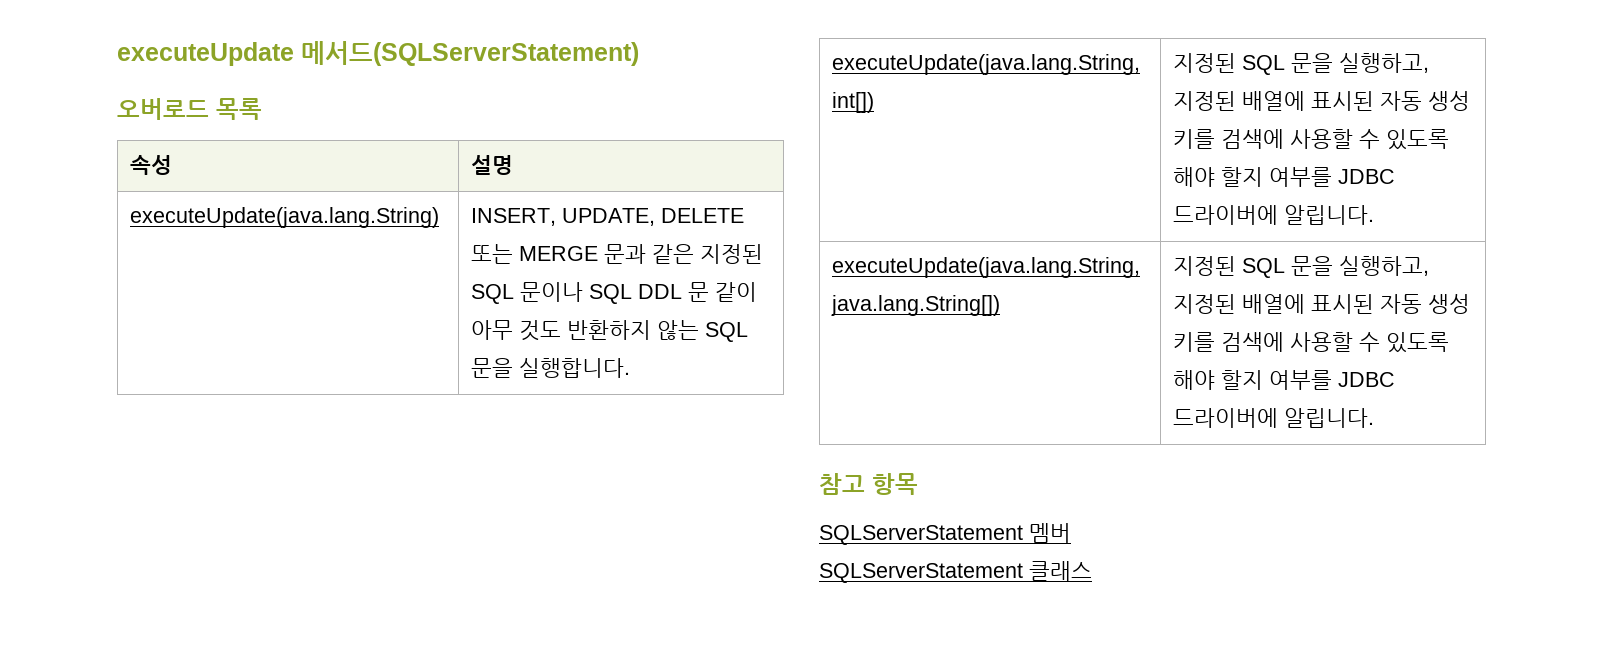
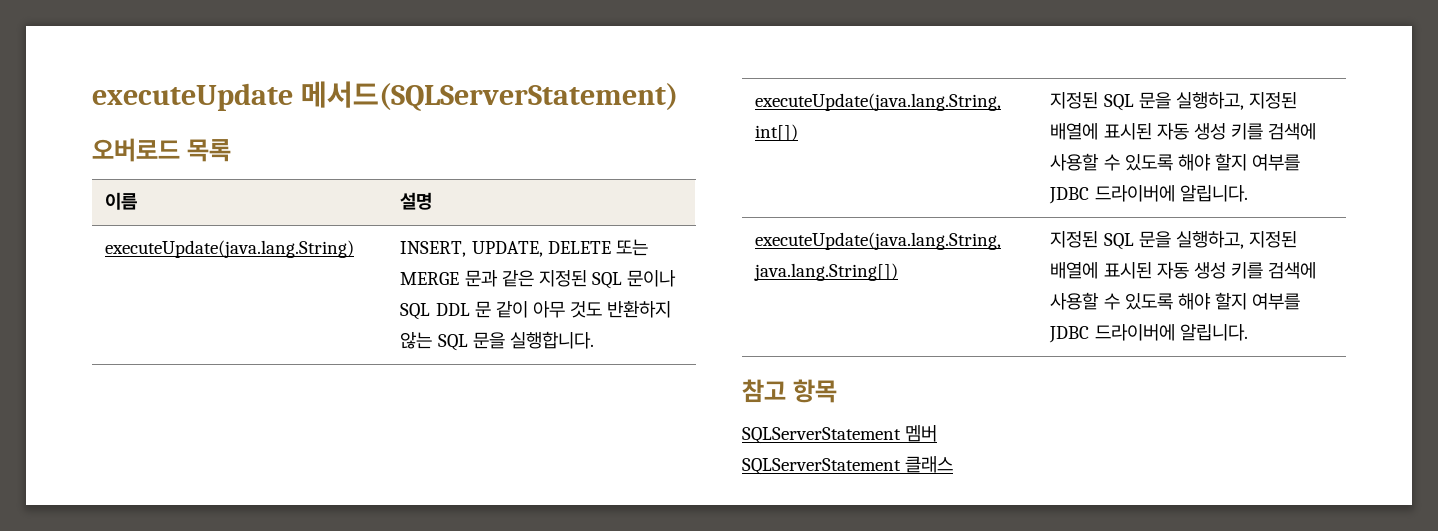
- 속성 | 설명
+ 이름 | 설명

